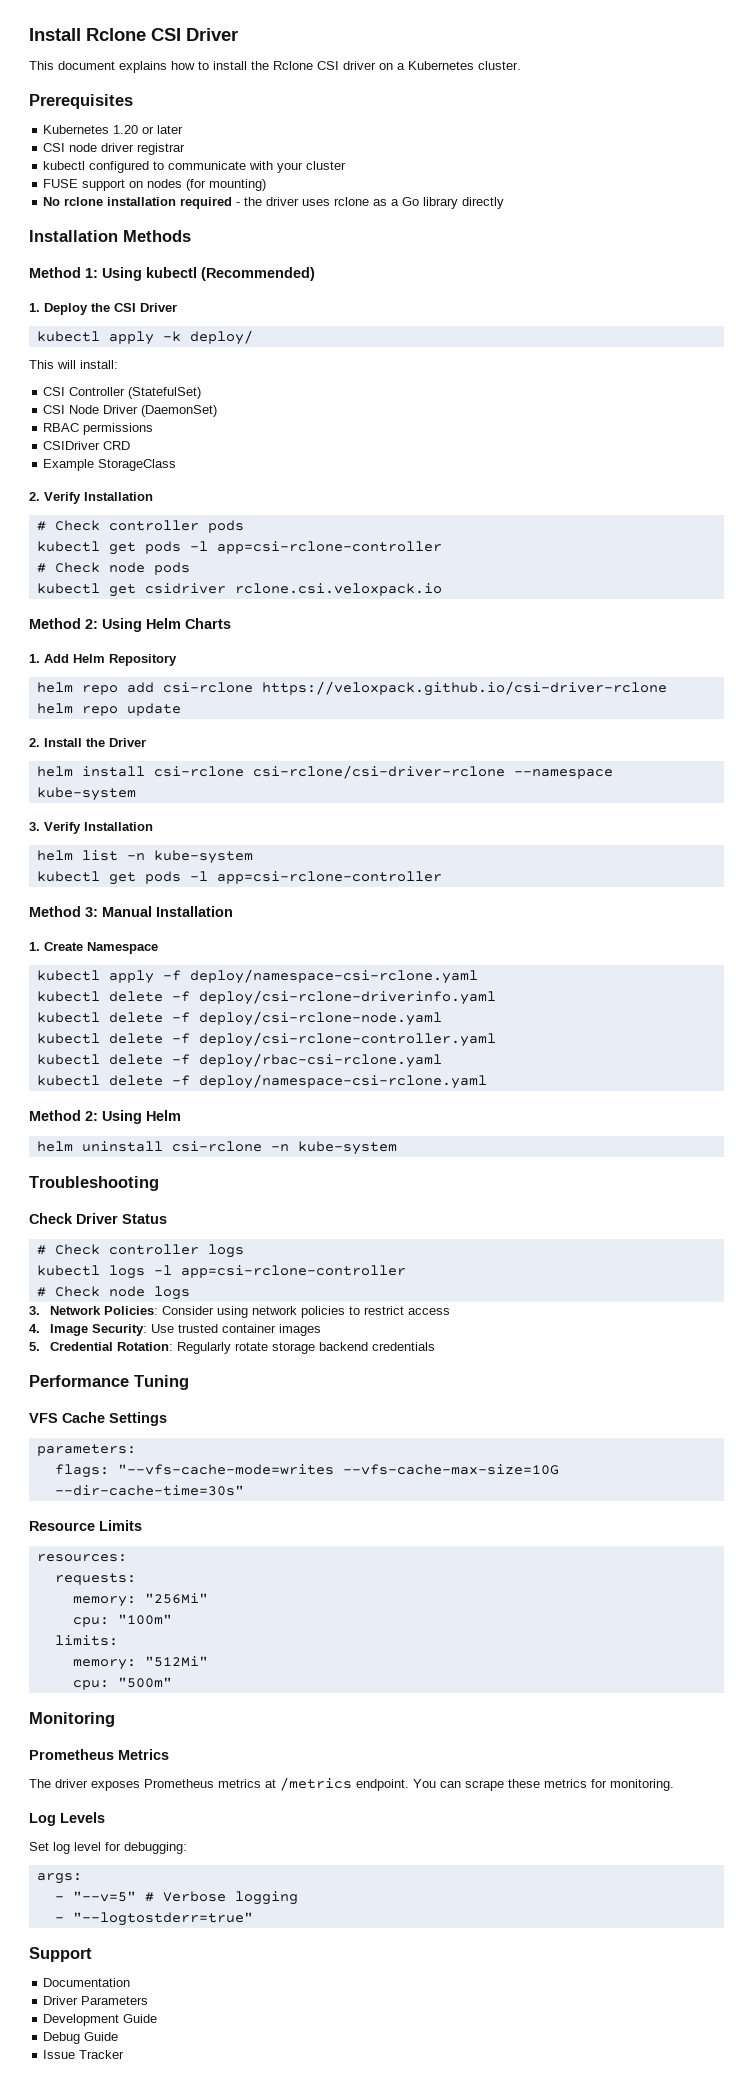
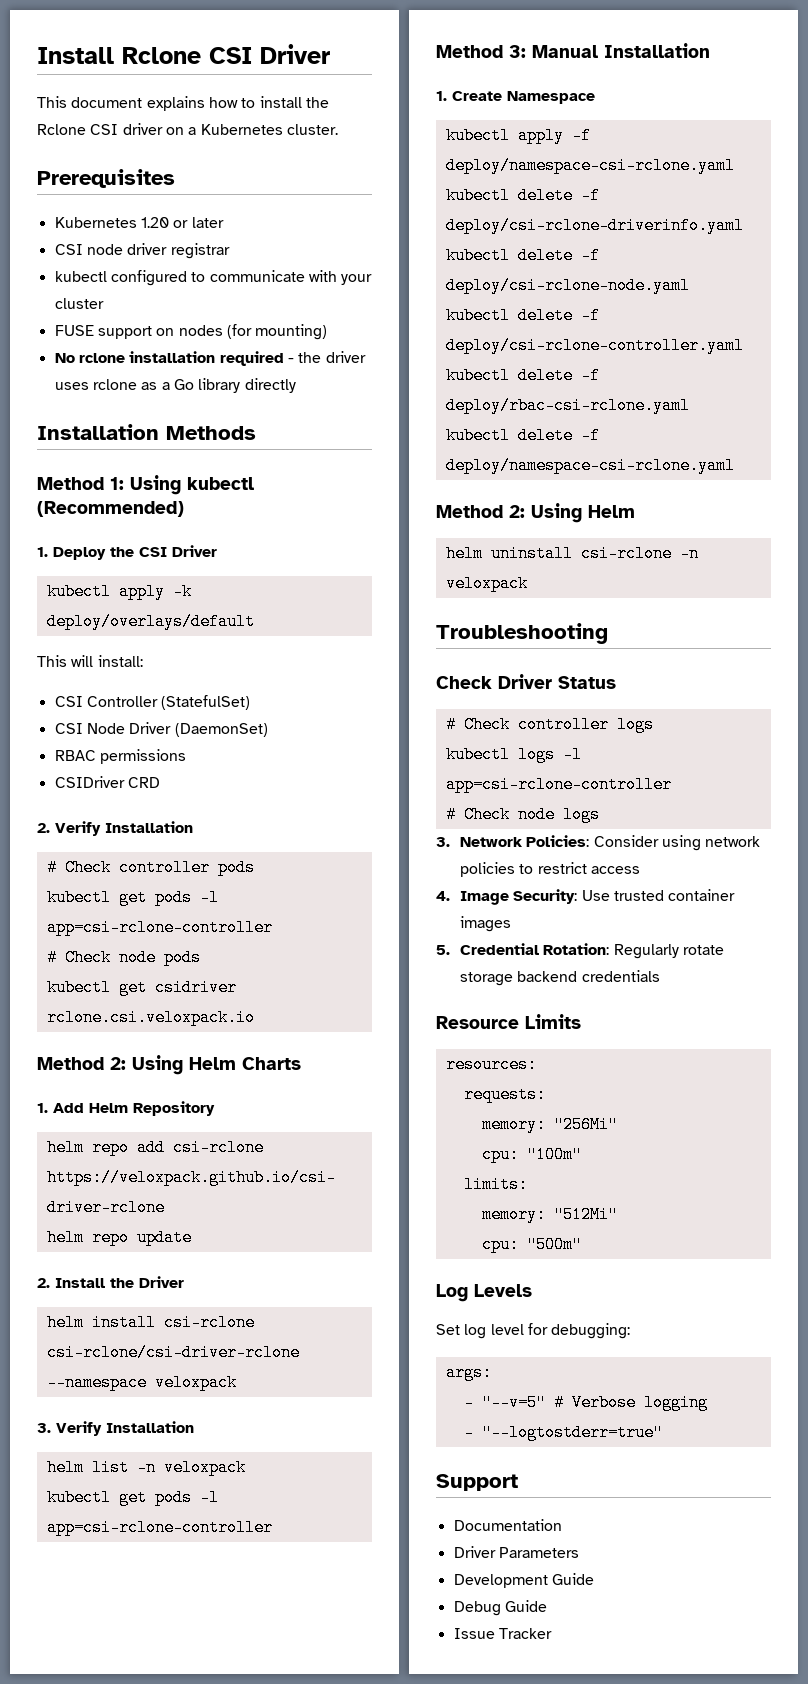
- kubectl apply -k deploy/
+ kubectl apply -k deploy/overlays/default
- Example StorageClass
- helm install csi-rclone csi-rclone/csi-driver-rclone --namespace kube-system
+ helm install csi-rclone csi-rclone/csi-driver-rclone --namespace veloxpack
- helm list -n kube-system
+ helm list -n veloxpack
- helm uninstall csi-rclone -n kube-system
+ helm uninstall csi-rclone -n veloxpack
- Performance Tuning
- VFS Cache Settings
- parameters:
- flags: "--vfs-cache-mode=writes --vfs-cache-max-size=10G --dir-cache-time=30s"
- Monitoring
- Prometheus Metrics
- The driver exposes Prometheus metrics at /metrics endpoint. You can scrape these metrics for monitoring.

